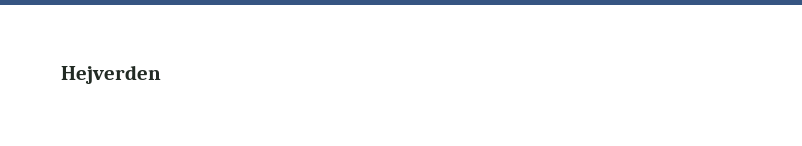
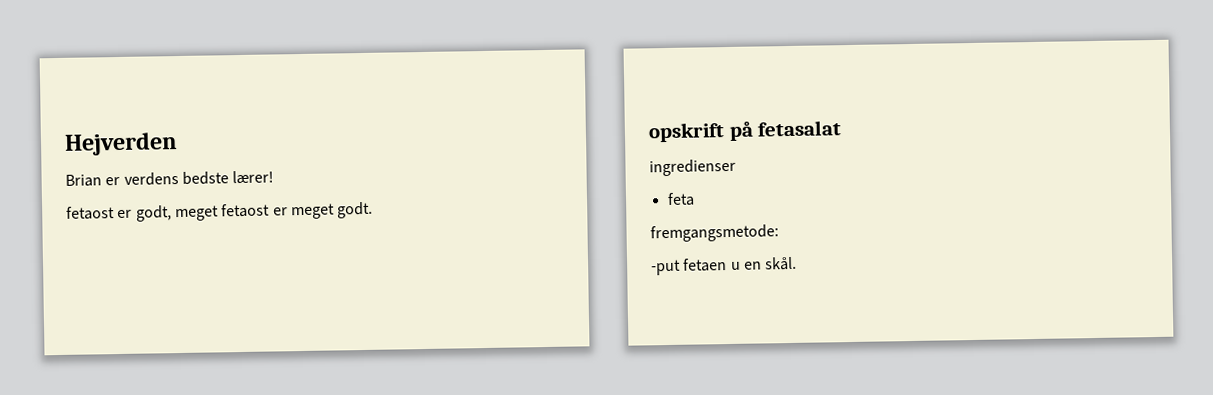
+ Brian er verdens bedste lærer!
+ fetaost er godt, meget fetaost er meget godt.
+ opskrift på fetasalat
+ ingredienser
+ feta
+ fremgangsmetode:
+ -put fetaen u en skål.

